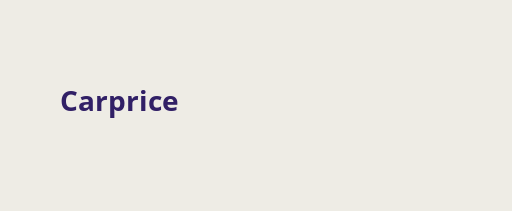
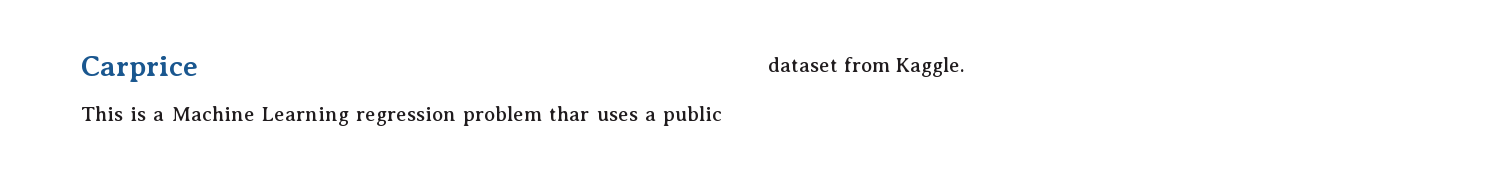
+ This is a Machine Learning regression problem thar uses a public dataset from Kaggle.

